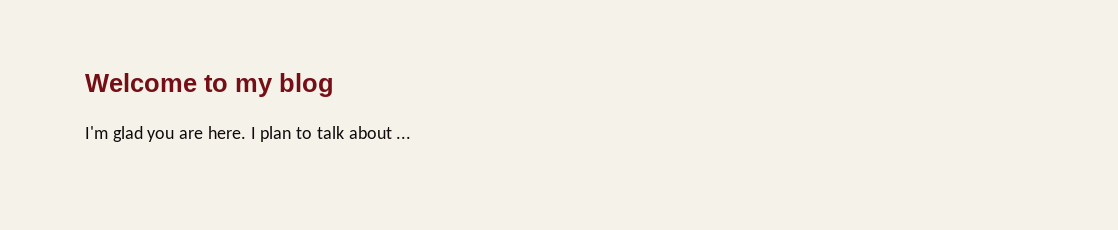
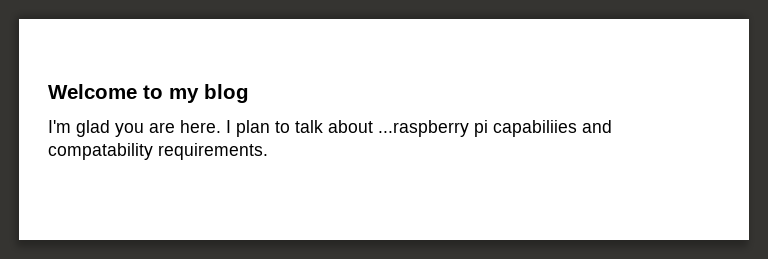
- I plan to talk about ...
+ I plan to talk about ...raspberry pi capabiliies and compatability requirements.

